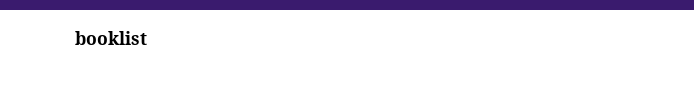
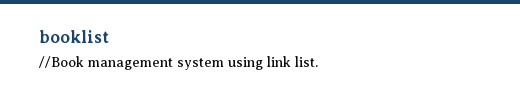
+ //Book management system using link list.

